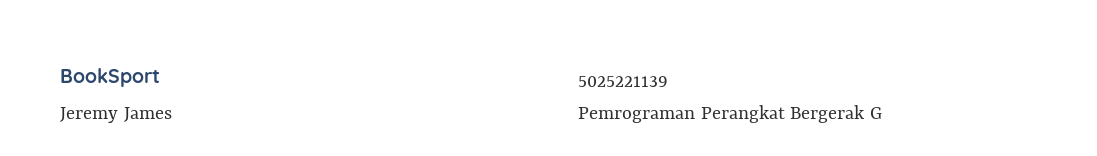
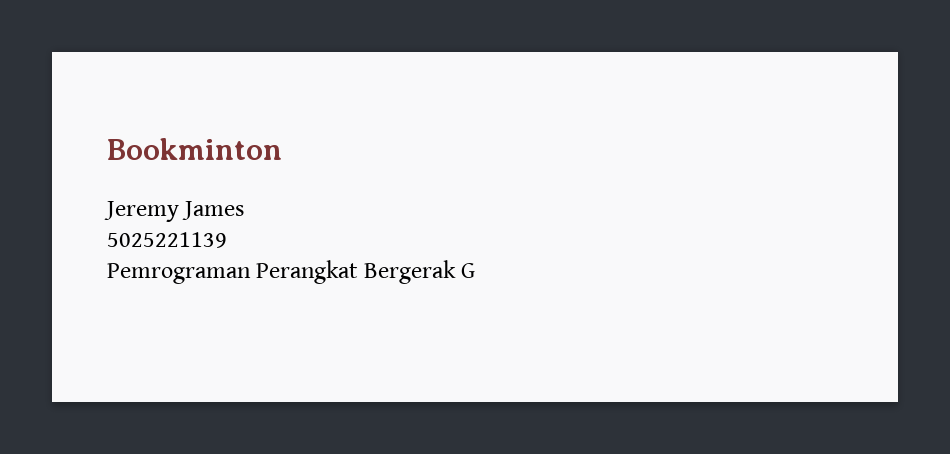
- BookSport
+ Bookminton

